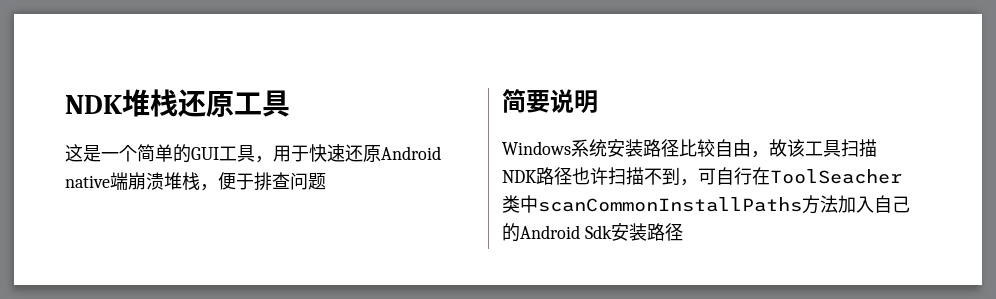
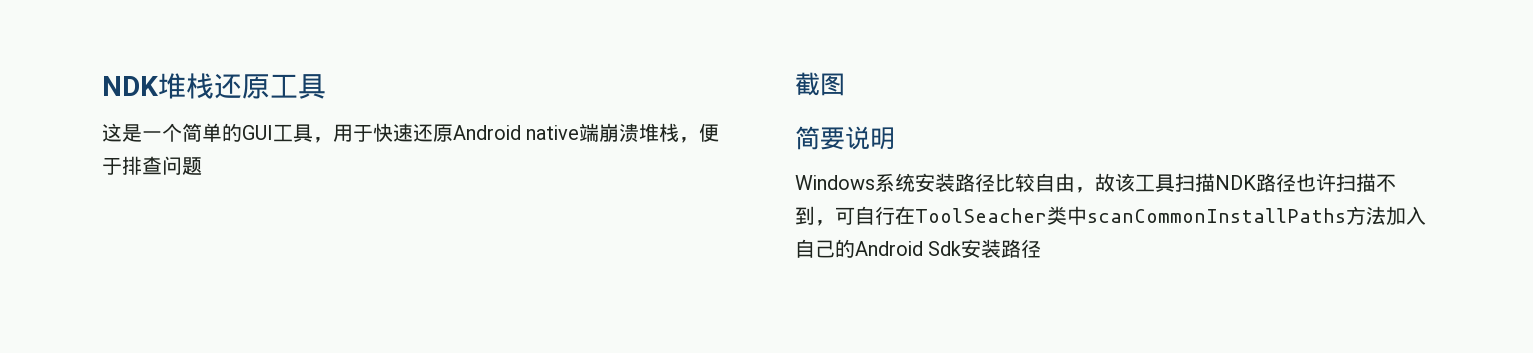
+ 截图

